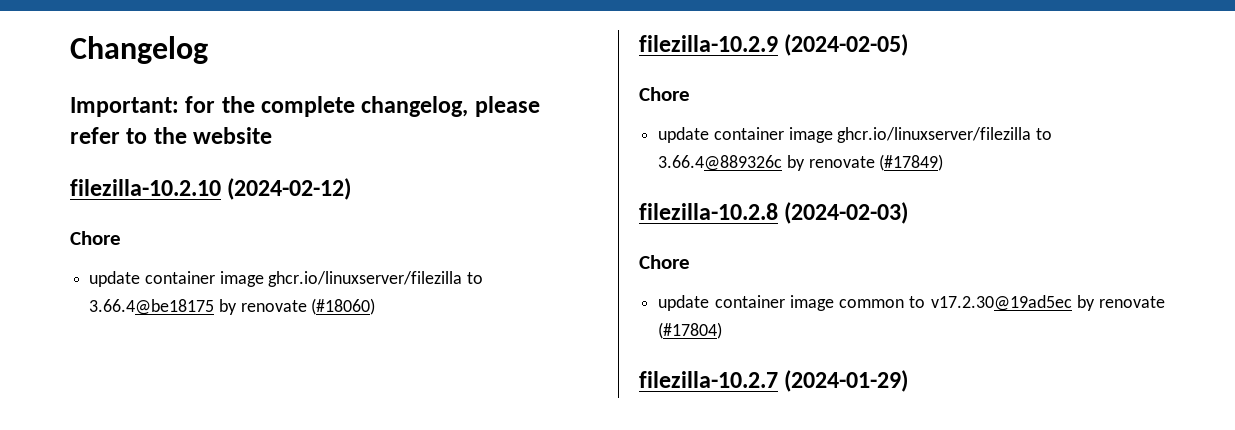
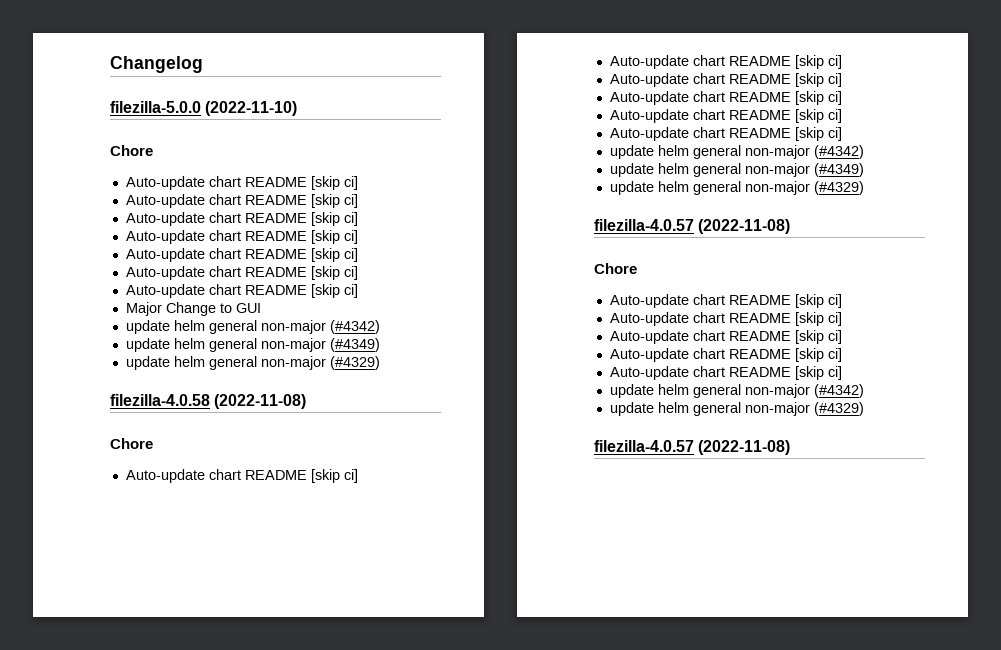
- Important: for the complete changelog, please refer to the website
- filezilla-10.2.10 (2024-02-12)
+ filezilla-5.0.0 (2022-11-10)
  Chore
- update container image ghcr.io/linuxserver/filezilla to 3.66.4@be18175 by renovate (#18060)
- filezilla-10.2.9 (2024-02-05)
+ Auto-update chart README [skip ci]
+ Auto-update chart README [skip ci]
+ Auto-update chart README [skip ci]
+ Auto-update chart README [skip ci]
+ Auto-update chart README [skip ci]
+ Auto-update chart README [skip ci]
+ Auto-update chart README [skip ci]
+ Major Change to GUI
+ update helm general non-major (#4342)
+ update helm general non-major (#4349)
+ update helm general non-major (#4329)
+ filezilla-4.0.58 (2022-11-08)
  Chore
- update container image ghcr.io/linuxserver/filezilla to 3.66.4@889326c by renovate (#17849)
- filezilla-10.2.8 (2024-02-03)
+ Auto-update chart README [skip ci]
+ Auto-update chart README [skip ci]
+ Auto-update chart README [skip ci]
+ Auto-update chart README [skip ci]
+ Auto-update chart README [skip ci]
+ Auto-update chart README [skip ci]
+ update helm general non-major (#4342)
+ update helm general non-major (#4349)
+ update helm general non-major (#4329)
+ filezilla-4.0.57 (2022-11-08)
  Chore
- update container image common to v17.2.30@19ad5ec by renovate (#17804)
- filezilla-10.2.7 (2024-01-29)
+ Auto-update chart README [skip ci]
+ Auto-update chart README [skip ci]
+ Auto-update chart README [skip ci]
+ Auto-update chart README [skip ci]
+ Auto-update chart README [skip ci]
+ update helm general non-major (#4342)
+ update helm general non-major (#4329)
+ filezilla-4.0.57 (2022-11-08)

